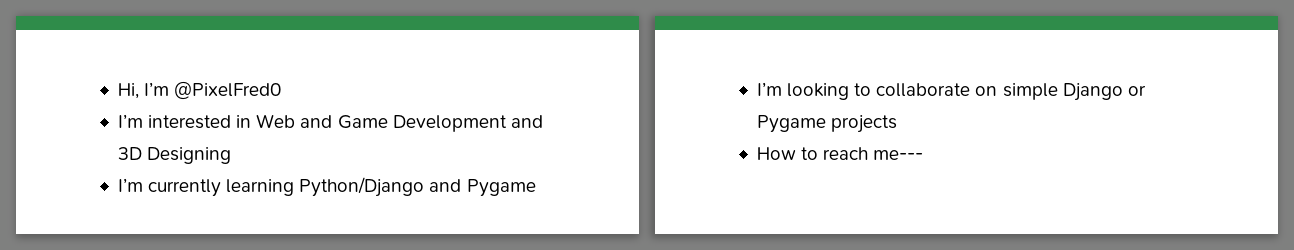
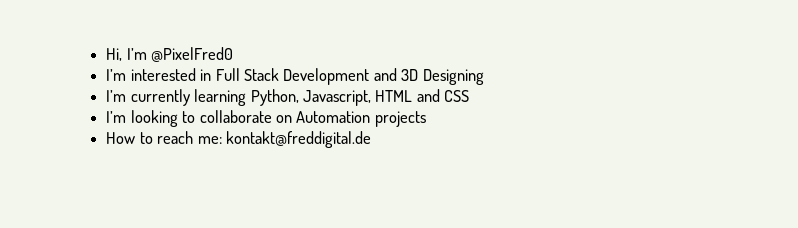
- I’m interested in Web and Game Development and 3D Designing
+ I’m interested in Full Stack Development and 3D Designing
- I’m currently learning Python/Django and Pygame
+ I’m currently learning Python, Javascript, HTML and CSS
- I’m looking to collaborate on simple Django or Pygame projects
+ I’m looking to collaborate on Automation projects
- How to reach me---
+ How to reach me: kontakt@freddigital.de

